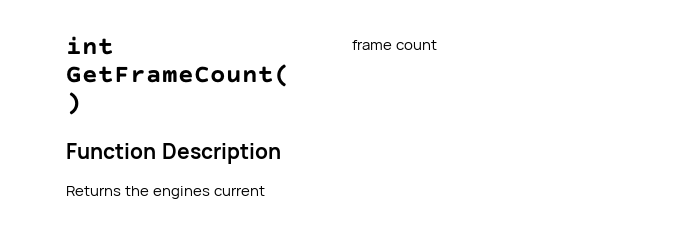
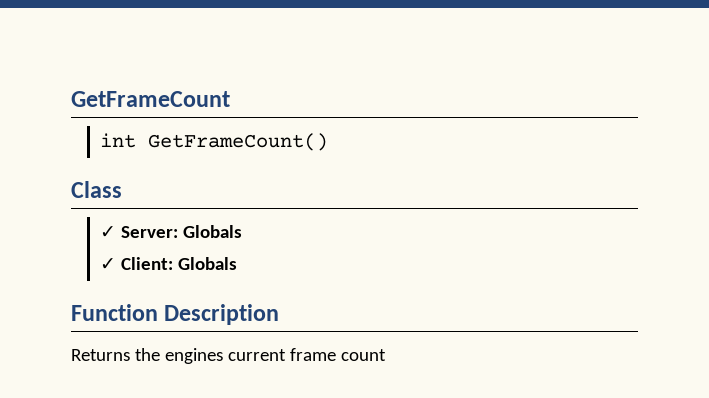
- int GetFrameCount( )
+ GetFrameCount
+ int GetFrameCount()
+ Class
+ ✓ Server: Globals
+ ✓ Client: Globals

